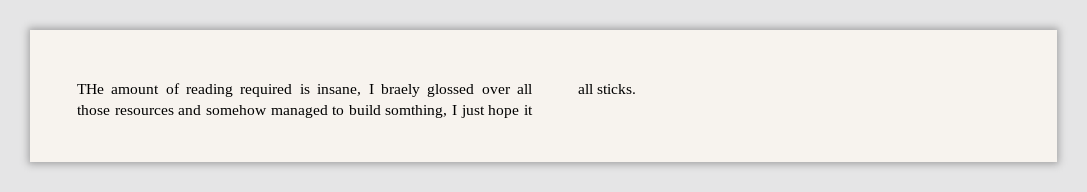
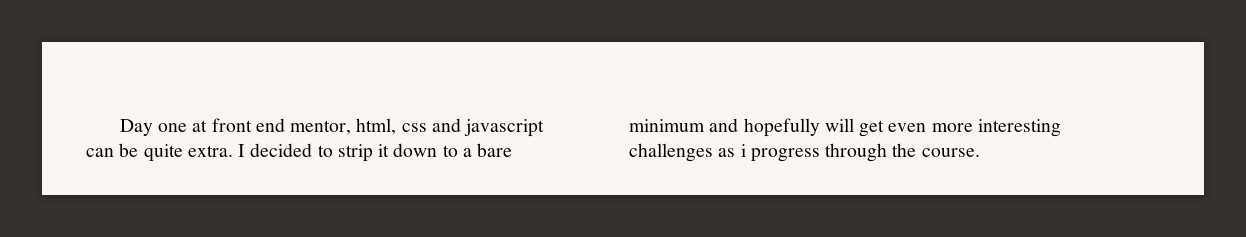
- THe amount of reading required is insane, I braely glossed over all those resources and somehow managed to build somthing, I just hope it all sticks.
+ Day one at front end mentor, html, css and javascript can be quite extra. I decided to strip it down to a bare minimum and hopefully will get even more interesting challenges as i progress through the course.

